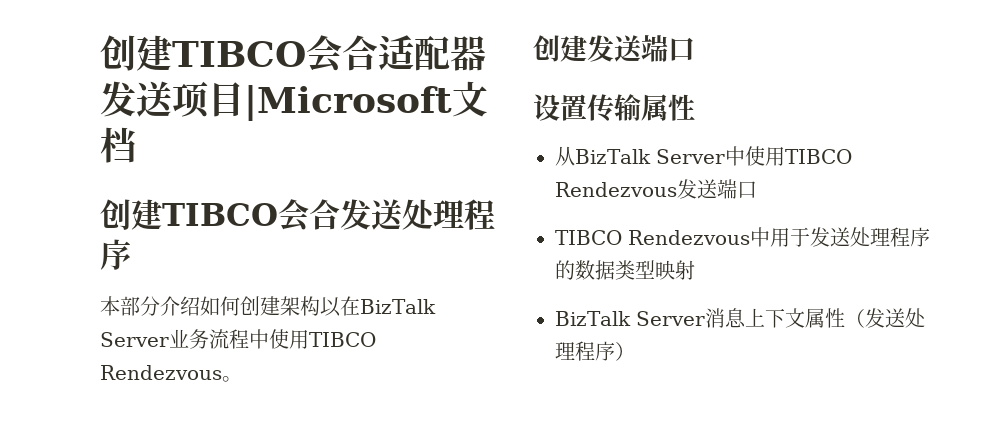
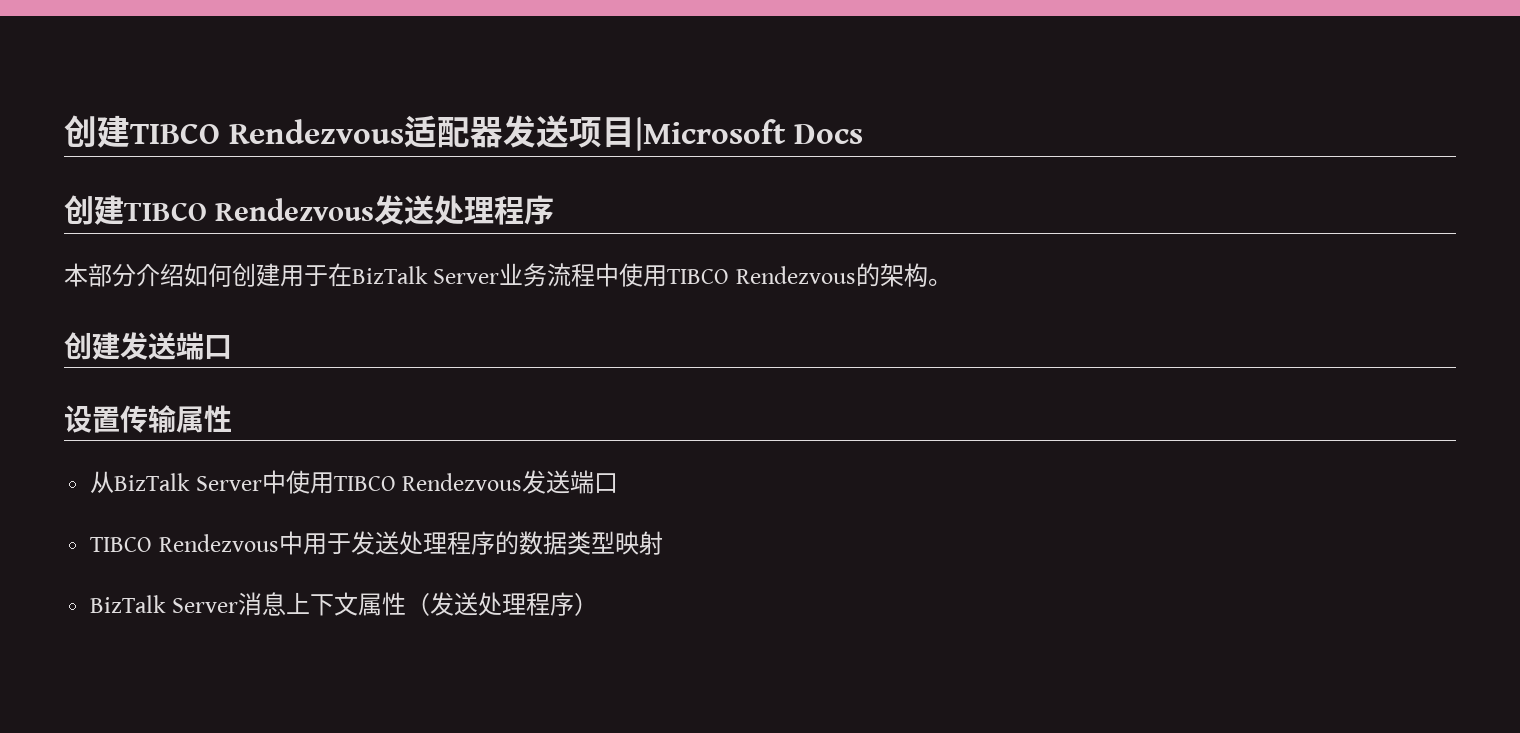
- 创建TIBCO会合适配器发送项目|Microsoft文档
- 创建TIBCO会合发送处理程序
+ 创建TIBCO Rendezvous适配器发送项目|Microsoft Docs
+ 创建TIBCO Rendezvous发送处理程序
- 本部分介绍如何创建架构以在BizTalk Server业务流程中使用TIBCO Rendezvous。
+ 本部分介绍如何创建用于在BizTalk Server业务流程中使用TIBCO Rendezvous的架构。

